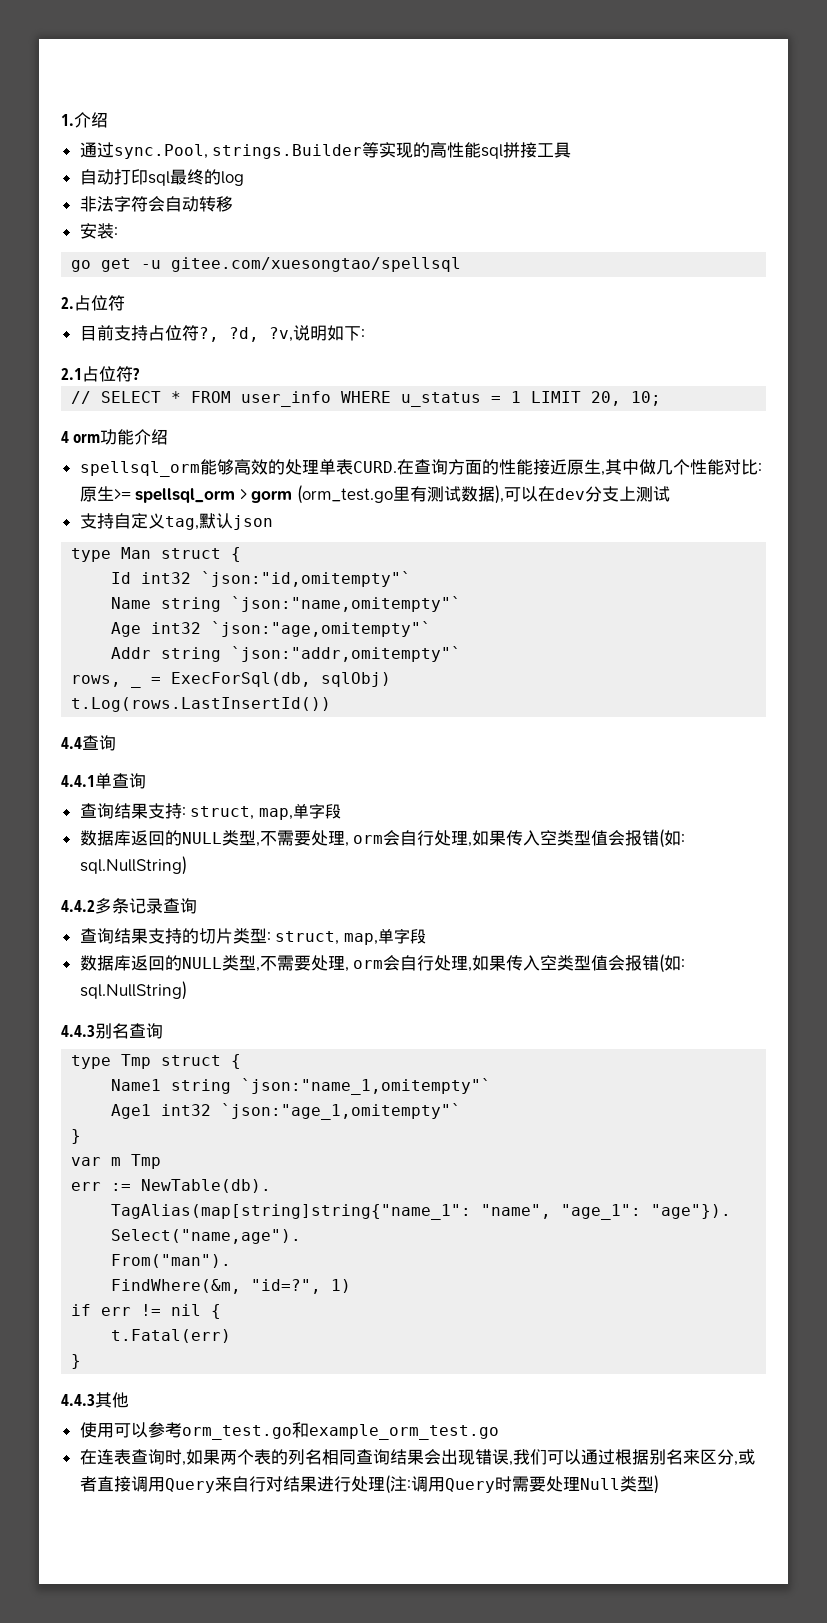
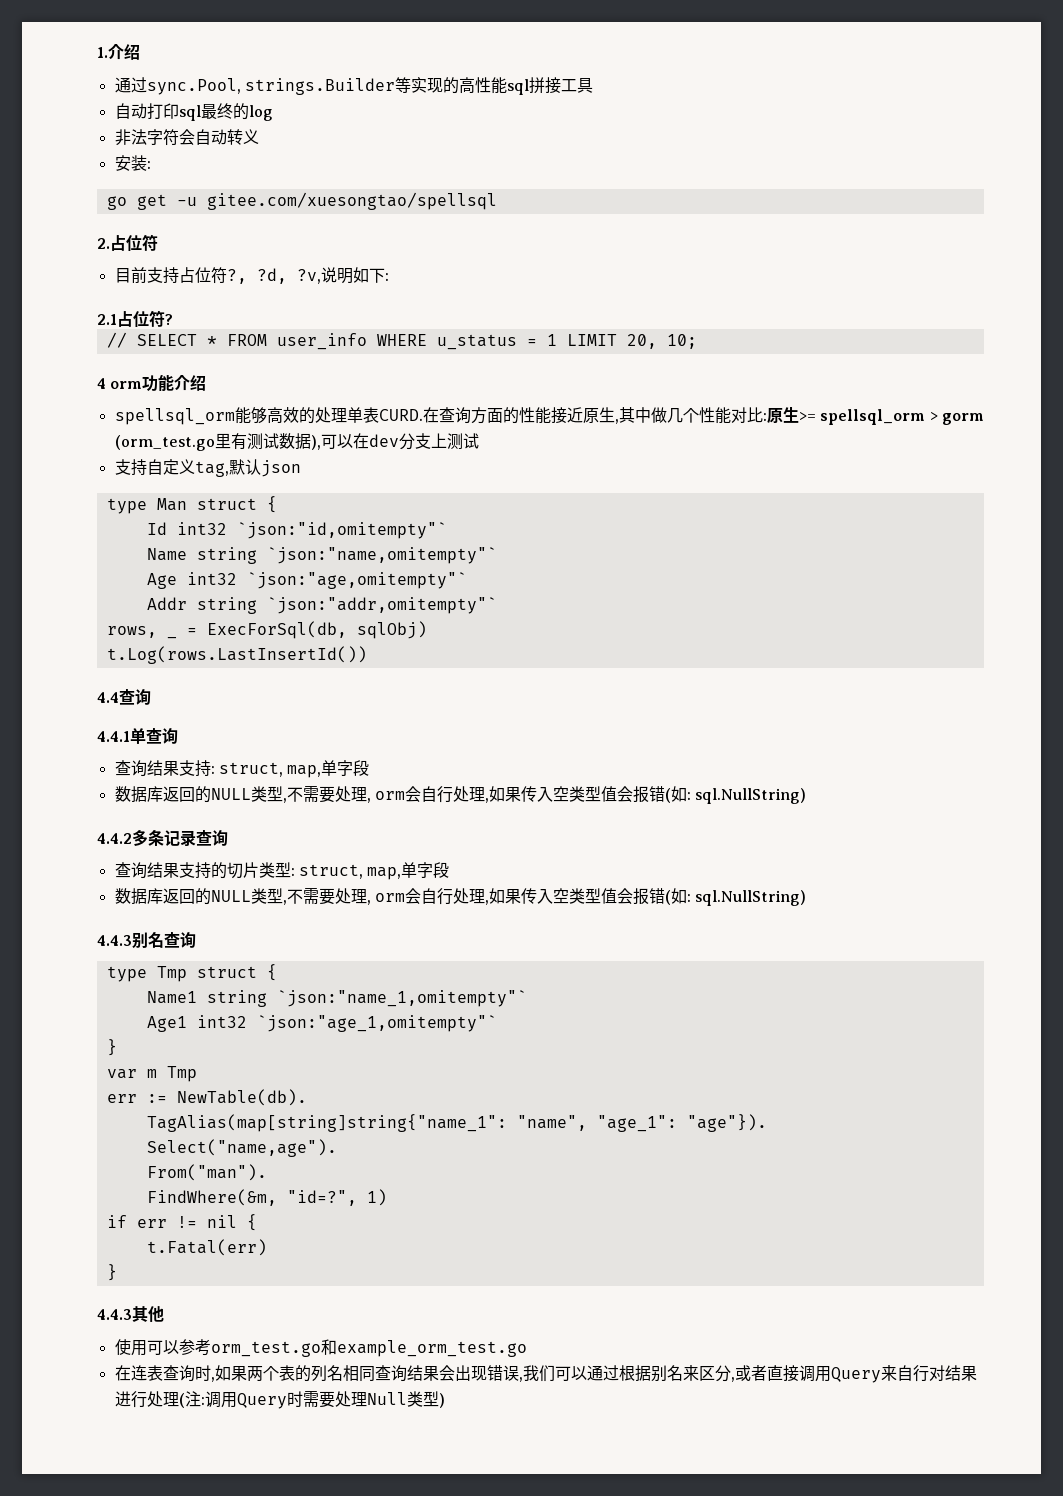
- 非法字符会自动转移
+ 非法字符会自动转义

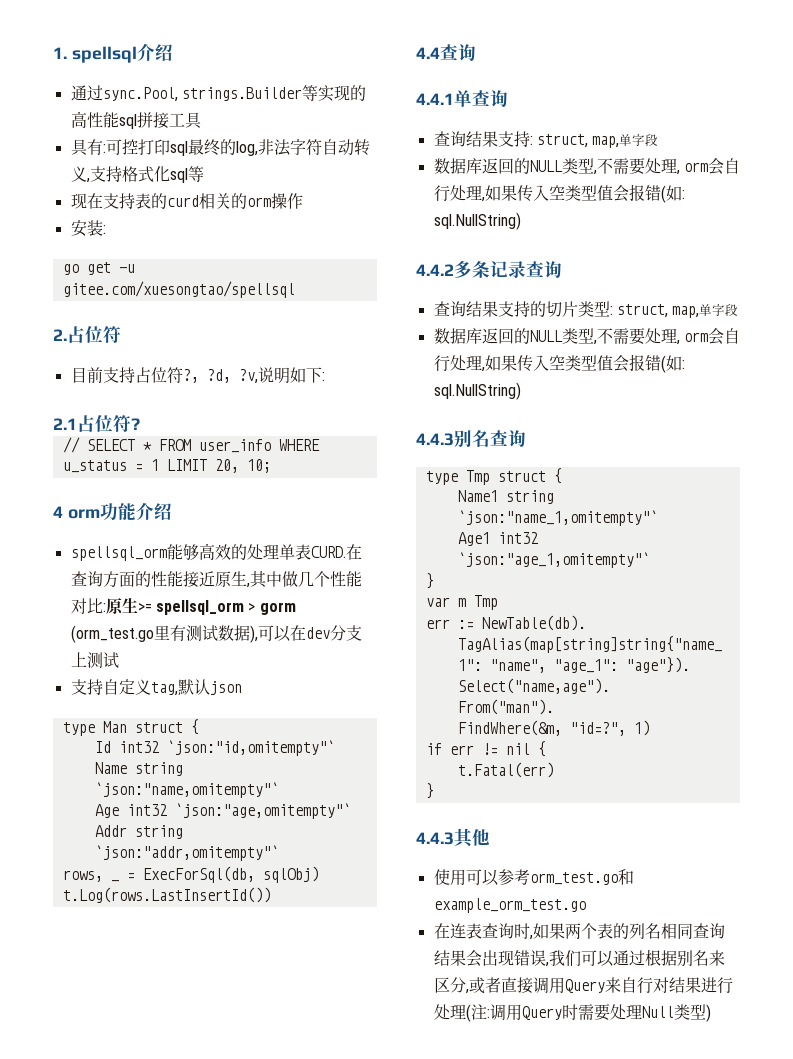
- 1.介绍
+ 1. spellsql介绍
- 自动打印sql最终的log
- 非法字符会自动转义
+ 具有:可控打印sql最终的log,非法字符自动转义,支持格式化sql等
+ 现在支持表的curd相关的orm操作

